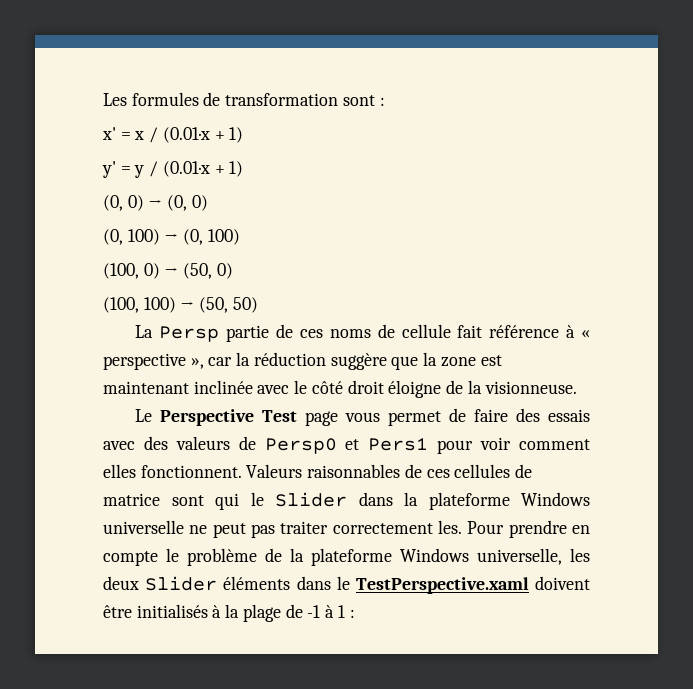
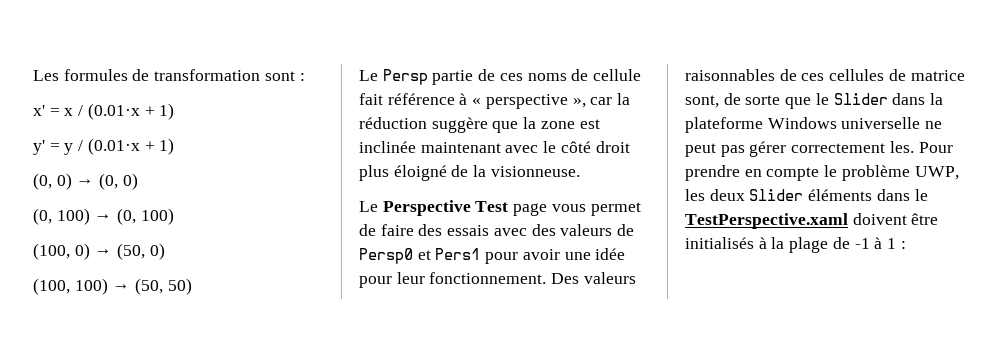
- La Persp partie de ces noms de cellule fait référence à « perspective », car la réduction suggère que la zone est maintenant inclinée avec le côté droit éloigne de la visionneuse.
+ Le Persp partie de ces noms de cellule fait référence à « perspective », car la réduction suggère que la zone est inclinée maintenant avec le côté droit plus éloigné de la visionneuse.
- Le Perspective Test page vous permet de faire des essais avec des valeurs de Persp0 et Pers1 pour voir comment elles fonctionnent. Valeurs raisonnables de ces cellules de matrice sont qui le Slider dans la plateforme Windows universelle ne peut pas traiter correctement les.
+ Le Perspective Test page vous permet de faire des essais avec des valeurs de Persp0 et Pers1 pour avoir une idée pour leur fonctionnement. Des valeurs raisonnables de ces cellules de matrice sont, de sorte que le Slider dans la plateforme Windows universelle ne peut pas gérer correctement les.
- Pour prendre en compte le problème de la plateforme Windows universelle, les deux Slider éléments dans le TestPerspective.xaml doivent être initialisés à la plage de -1 à 1 :
+ Pour prendre en compte le problème UWP, les deux Slider éléments dans le TestPerspective.xaml doivent être initialisés à la plage de -1 à 1 :

